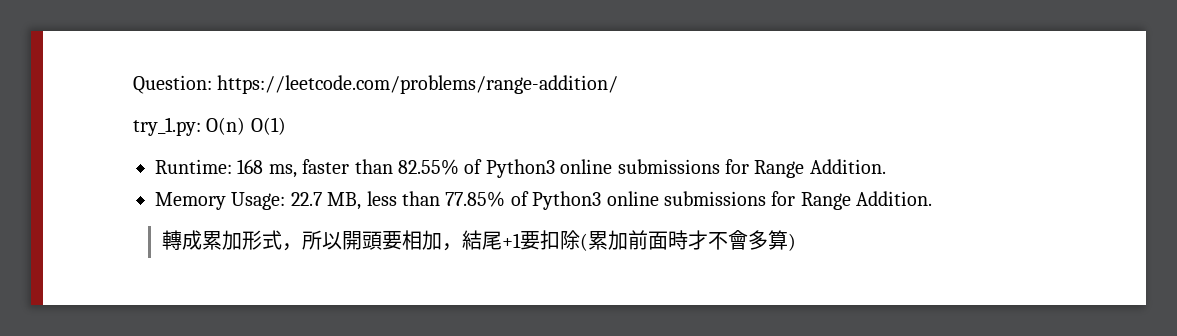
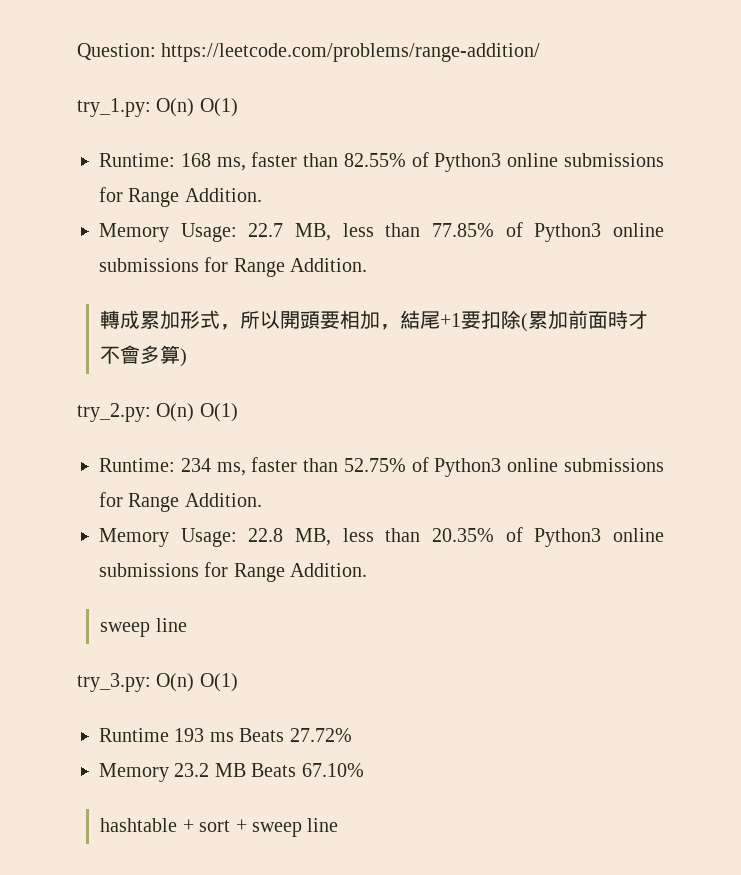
+ try_2.py: O(n) O(1)
+ Runtime: 234 ms, faster than 52.75% of Python3 online submissions for Range Addition.
+ Memory Usage: 22.8 MB, less than 20.35% of Python3 online submissions for Range Addition.
+ sweep line
+ try_3.py: O(n) O(1)
+ Runtime 193 ms Beats 27.72%
+ Memory 23.2 MB Beats 67.10%
+ hashtable + sort + sweep line

